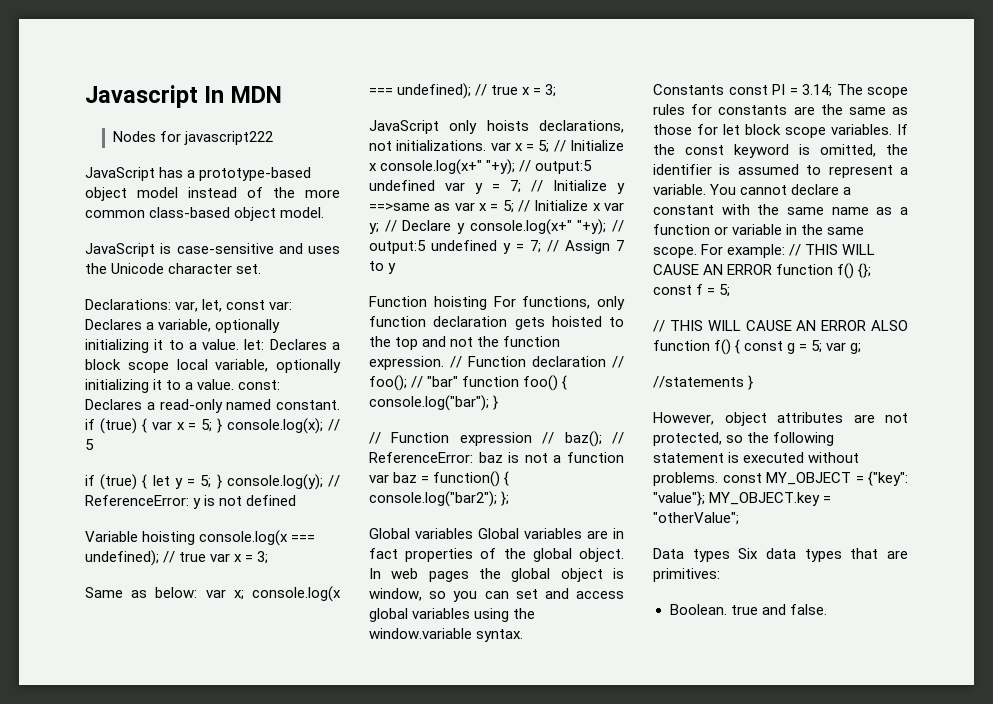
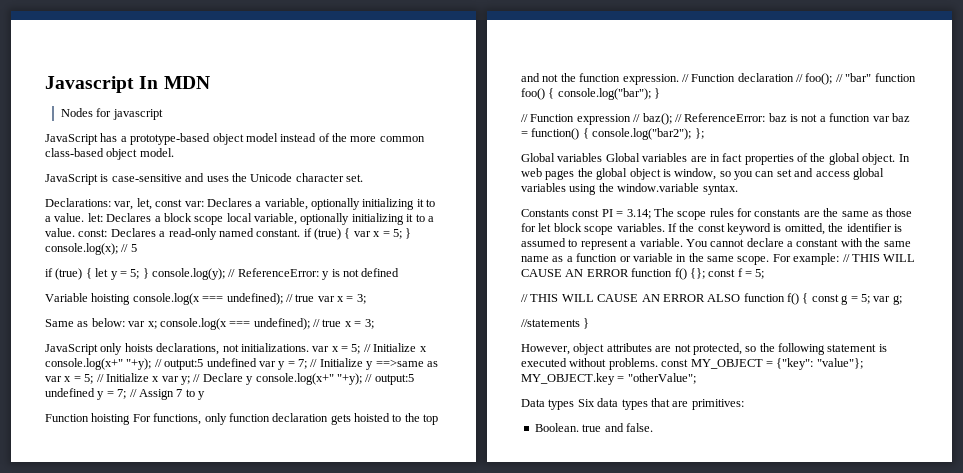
- Nodes for javascript222
+ Nodes for javascript

